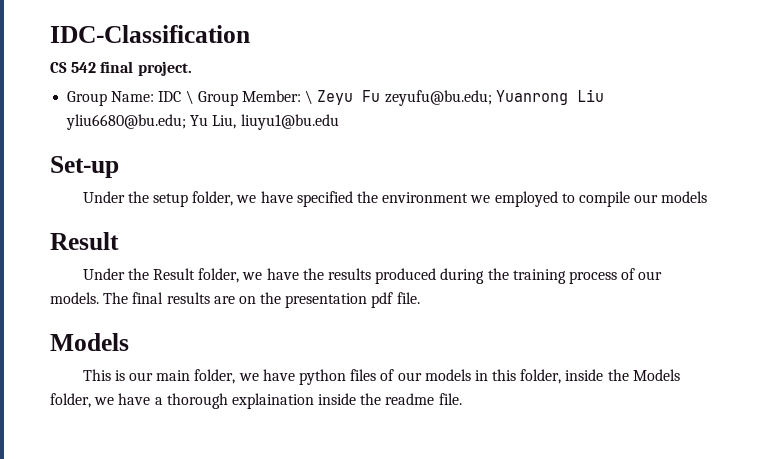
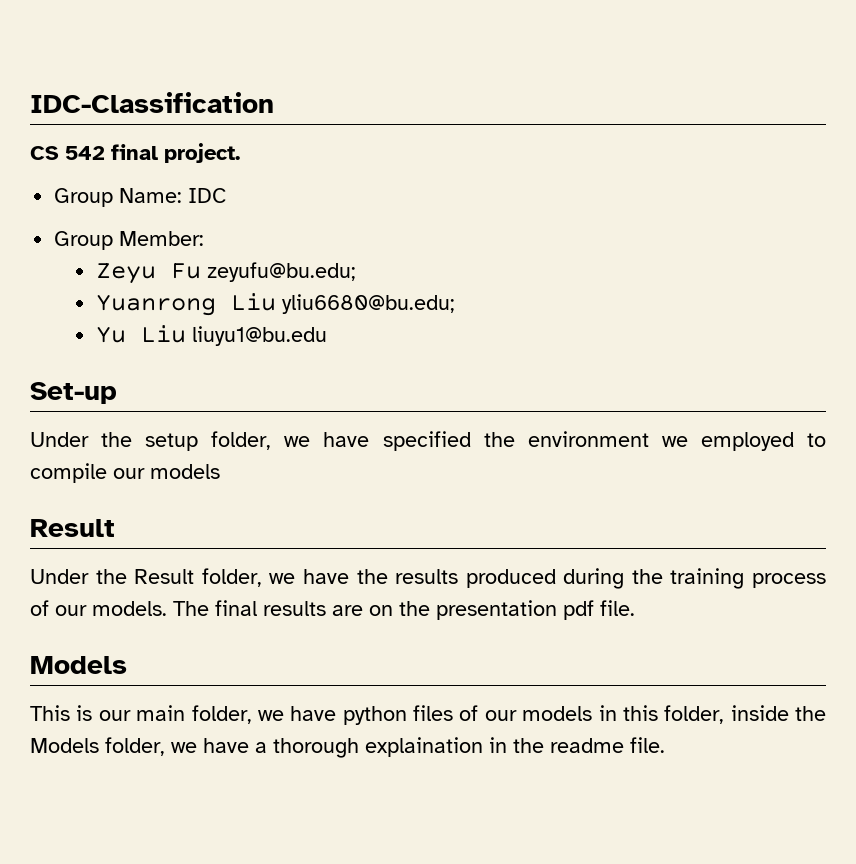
- Group Name: IDC \ Group Member: \ Zeyu Fu zeyufu@bu.edu; Yuanrong Liu yliu6680@bu.edu; Yu Liu, liuyu1@bu.edu
+ Group Name: IDC
+ Group Member:
+ Zeyu Fu zeyufu@bu.edu;
+ Yuanrong Liu yliu6680@bu.edu;
+ Yu Liu liuyu1@bu.edu
- This is our main folder, we have python files of our models in this folder, inside the Models folder, we have a thorough explaination inside the readme file.
+ This is our main folder, we have python files of our models in this folder, inside the Models folder, we have a thorough explaination in the readme file.

